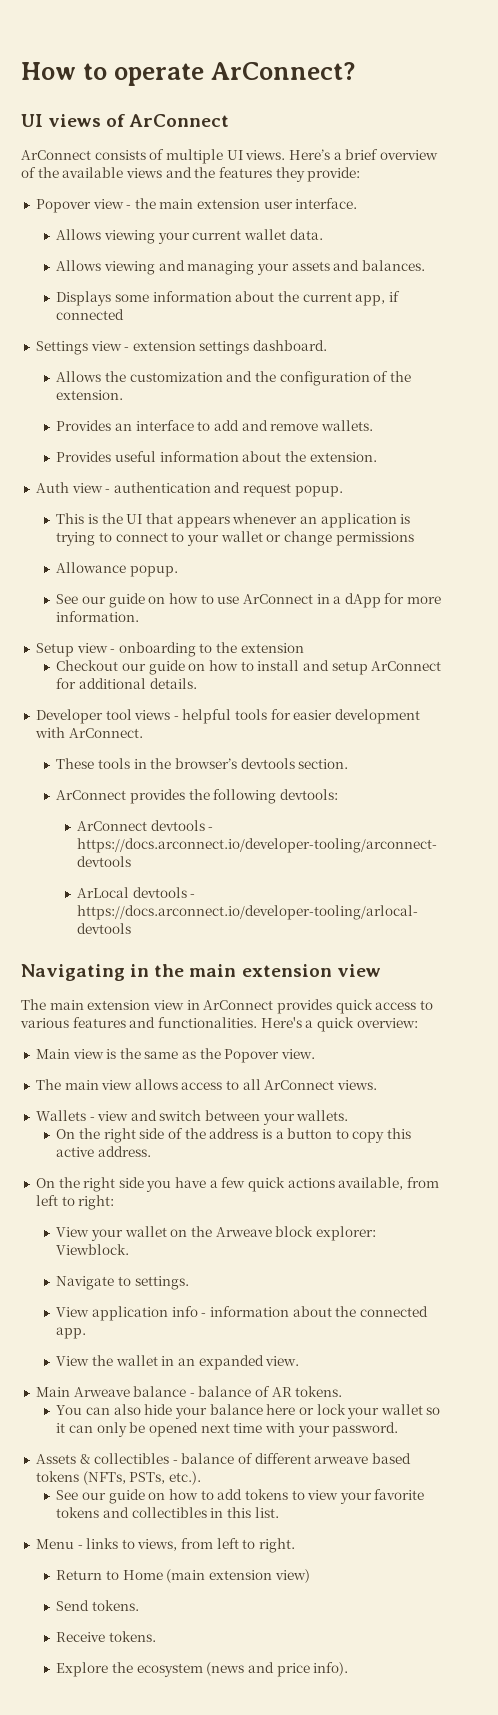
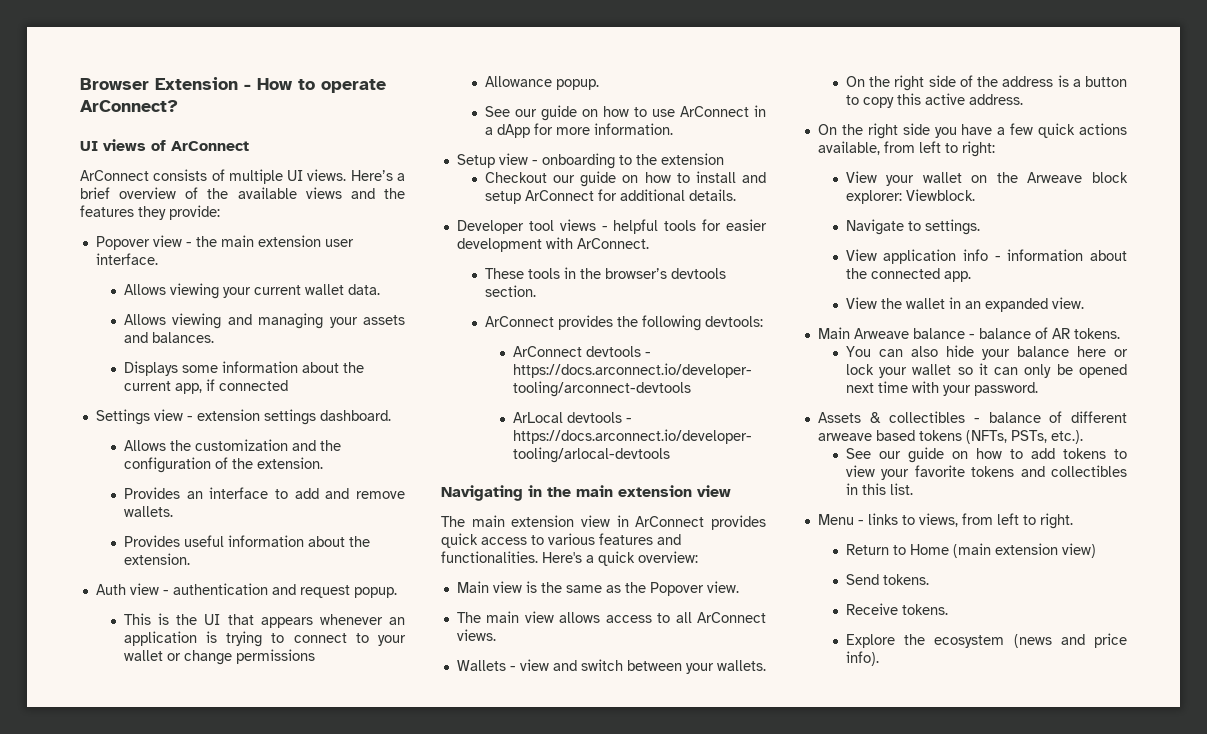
- How to operate ArConnect?
+ Browser Extension - How to operate ArConnect?

